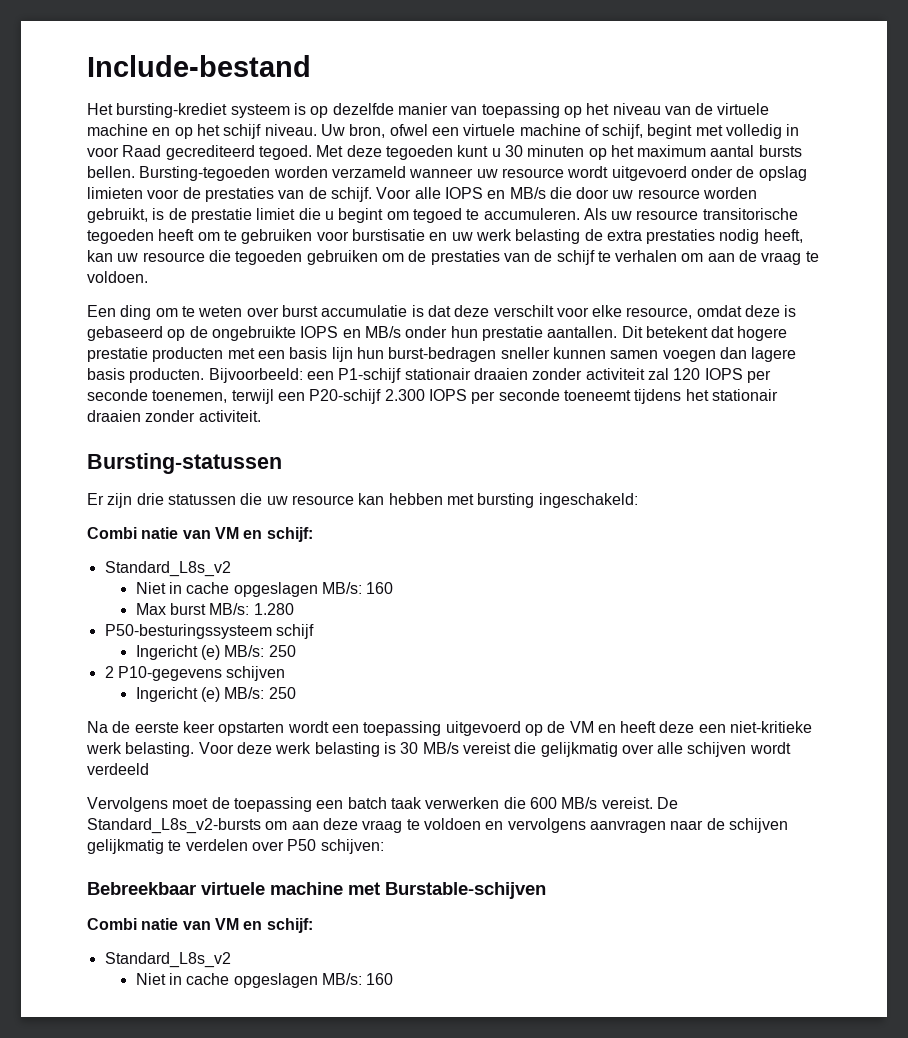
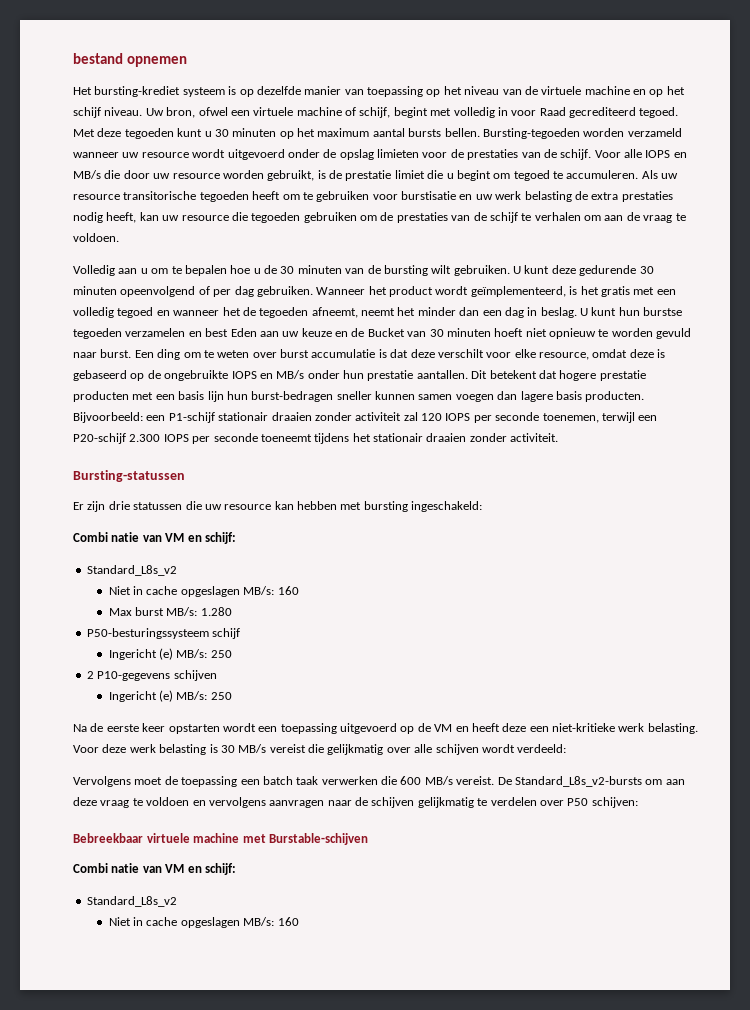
- Include-bestand
+ bestand opnemen
+ Volledig aan u om te bepalen hoe u de 30 minuten van de bursting wilt gebruiken. U kunt deze gedurende 30 minuten opeenvolgend of per dag gebruiken. Wanneer het product wordt geïmplementeerd, is het gratis met een volledig tegoed en wanneer het de tegoeden afneemt, neemt het minder dan een dag in beslag. U kunt hun burstse tegoeden verzamelen en best Eden aan uw keuze en de Bucket van 30 minuten hoeft niet opnieuw te worden gevuld naar burst.
- Voor deze werk belasting is 30 MB/s vereist die gelijkmatig over alle schijven wordt verdeeld
+ Voor deze werk belasting is 30 MB/s vereist die gelijkmatig over alle schijven wordt verdeeld:

